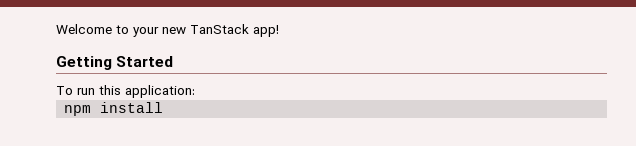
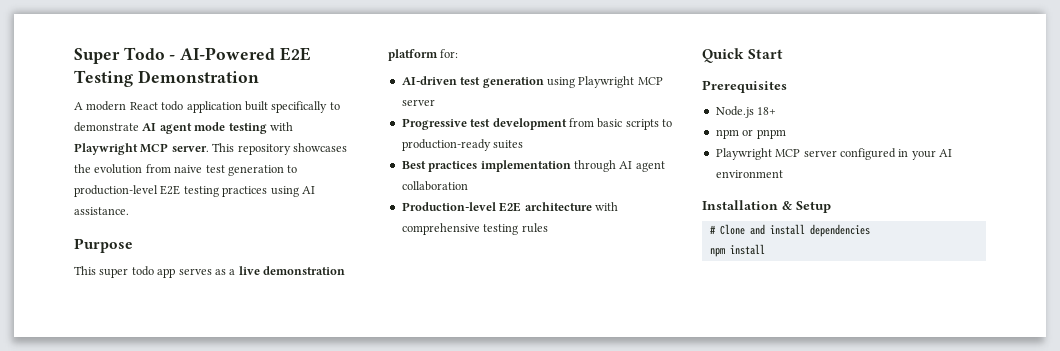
- Welcome to your new TanStack app!
- Getting Started
- To run this application:
+ Super Todo - AI-Powered E2E Testing Demonstration
+ A modern React todo application built specifically to demonstrate AI agent mode testing with Playwright MCP server. This repository showcases the evolution from naive test generation to production-level E2E testing practices using AI assistance.
+ Purpose
+ This super todo app serves as a live demonstration platform for:
+ AI-driven test generation using Playwright MCP server
+ Progressive test development from basic scripts to production-ready suites
+ Best practices implementation through AI agent collaboration
+ Production-level E2E architecture with comprehensive testing rules
+ Quick Start
+ Prerequisites
+ Node.js 18+
+ npm or pnpm
+ Playwright MCP server configured in your AI environment
+ Installation & Setup
+ # Clone and install dependencies

